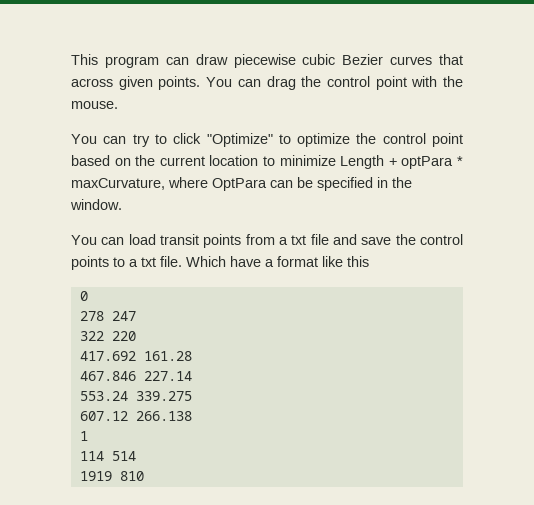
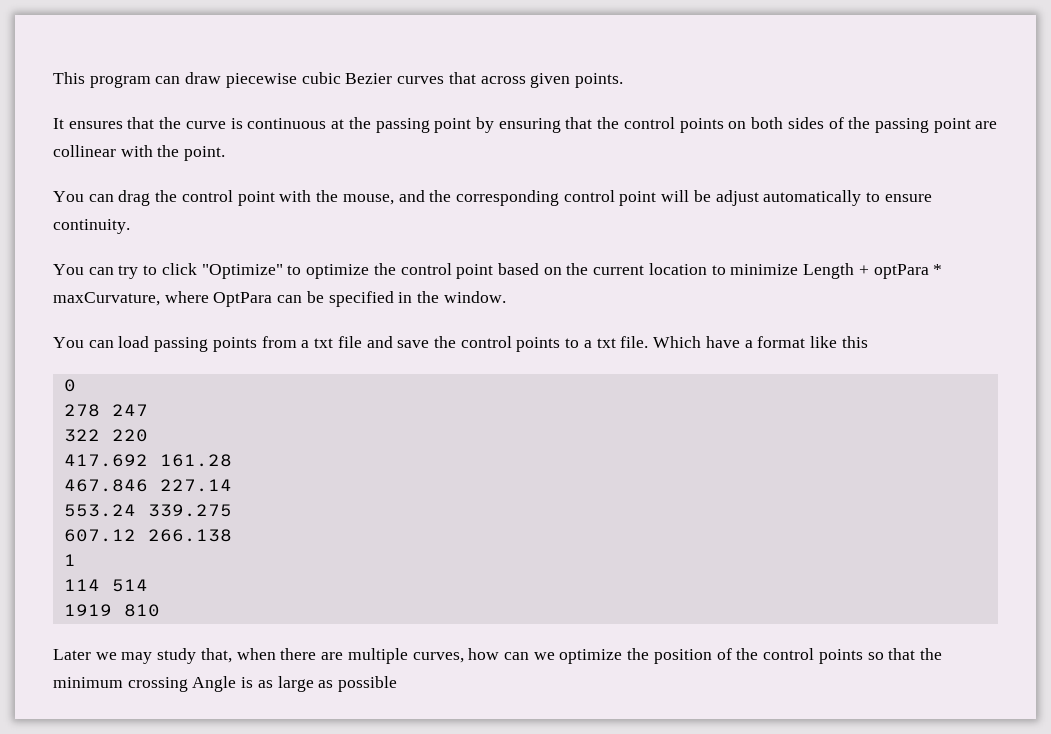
- This program can draw piecewise cubic Bezier curves that across given points. You can drag the control point with the mouse.
+ This program can draw piecewise cubic Bezier curves that across given points.
+ It ensures that the curve is continuous at the passing point by ensuring that the control points on both sides of the passing point are collinear with the point.
+ You can drag the control point with the mouse, and the corresponding control point will be adjust automatically to ensure continuity.
- You can load transit points from a txt file and save the control points to a txt file.
+ You can load passing points from a txt file and save the control points to a txt file.
+ Later we may study that, when there are multiple curves, how can we optimize the position of the control points so that the minimum crossing Angle is as large as possible

